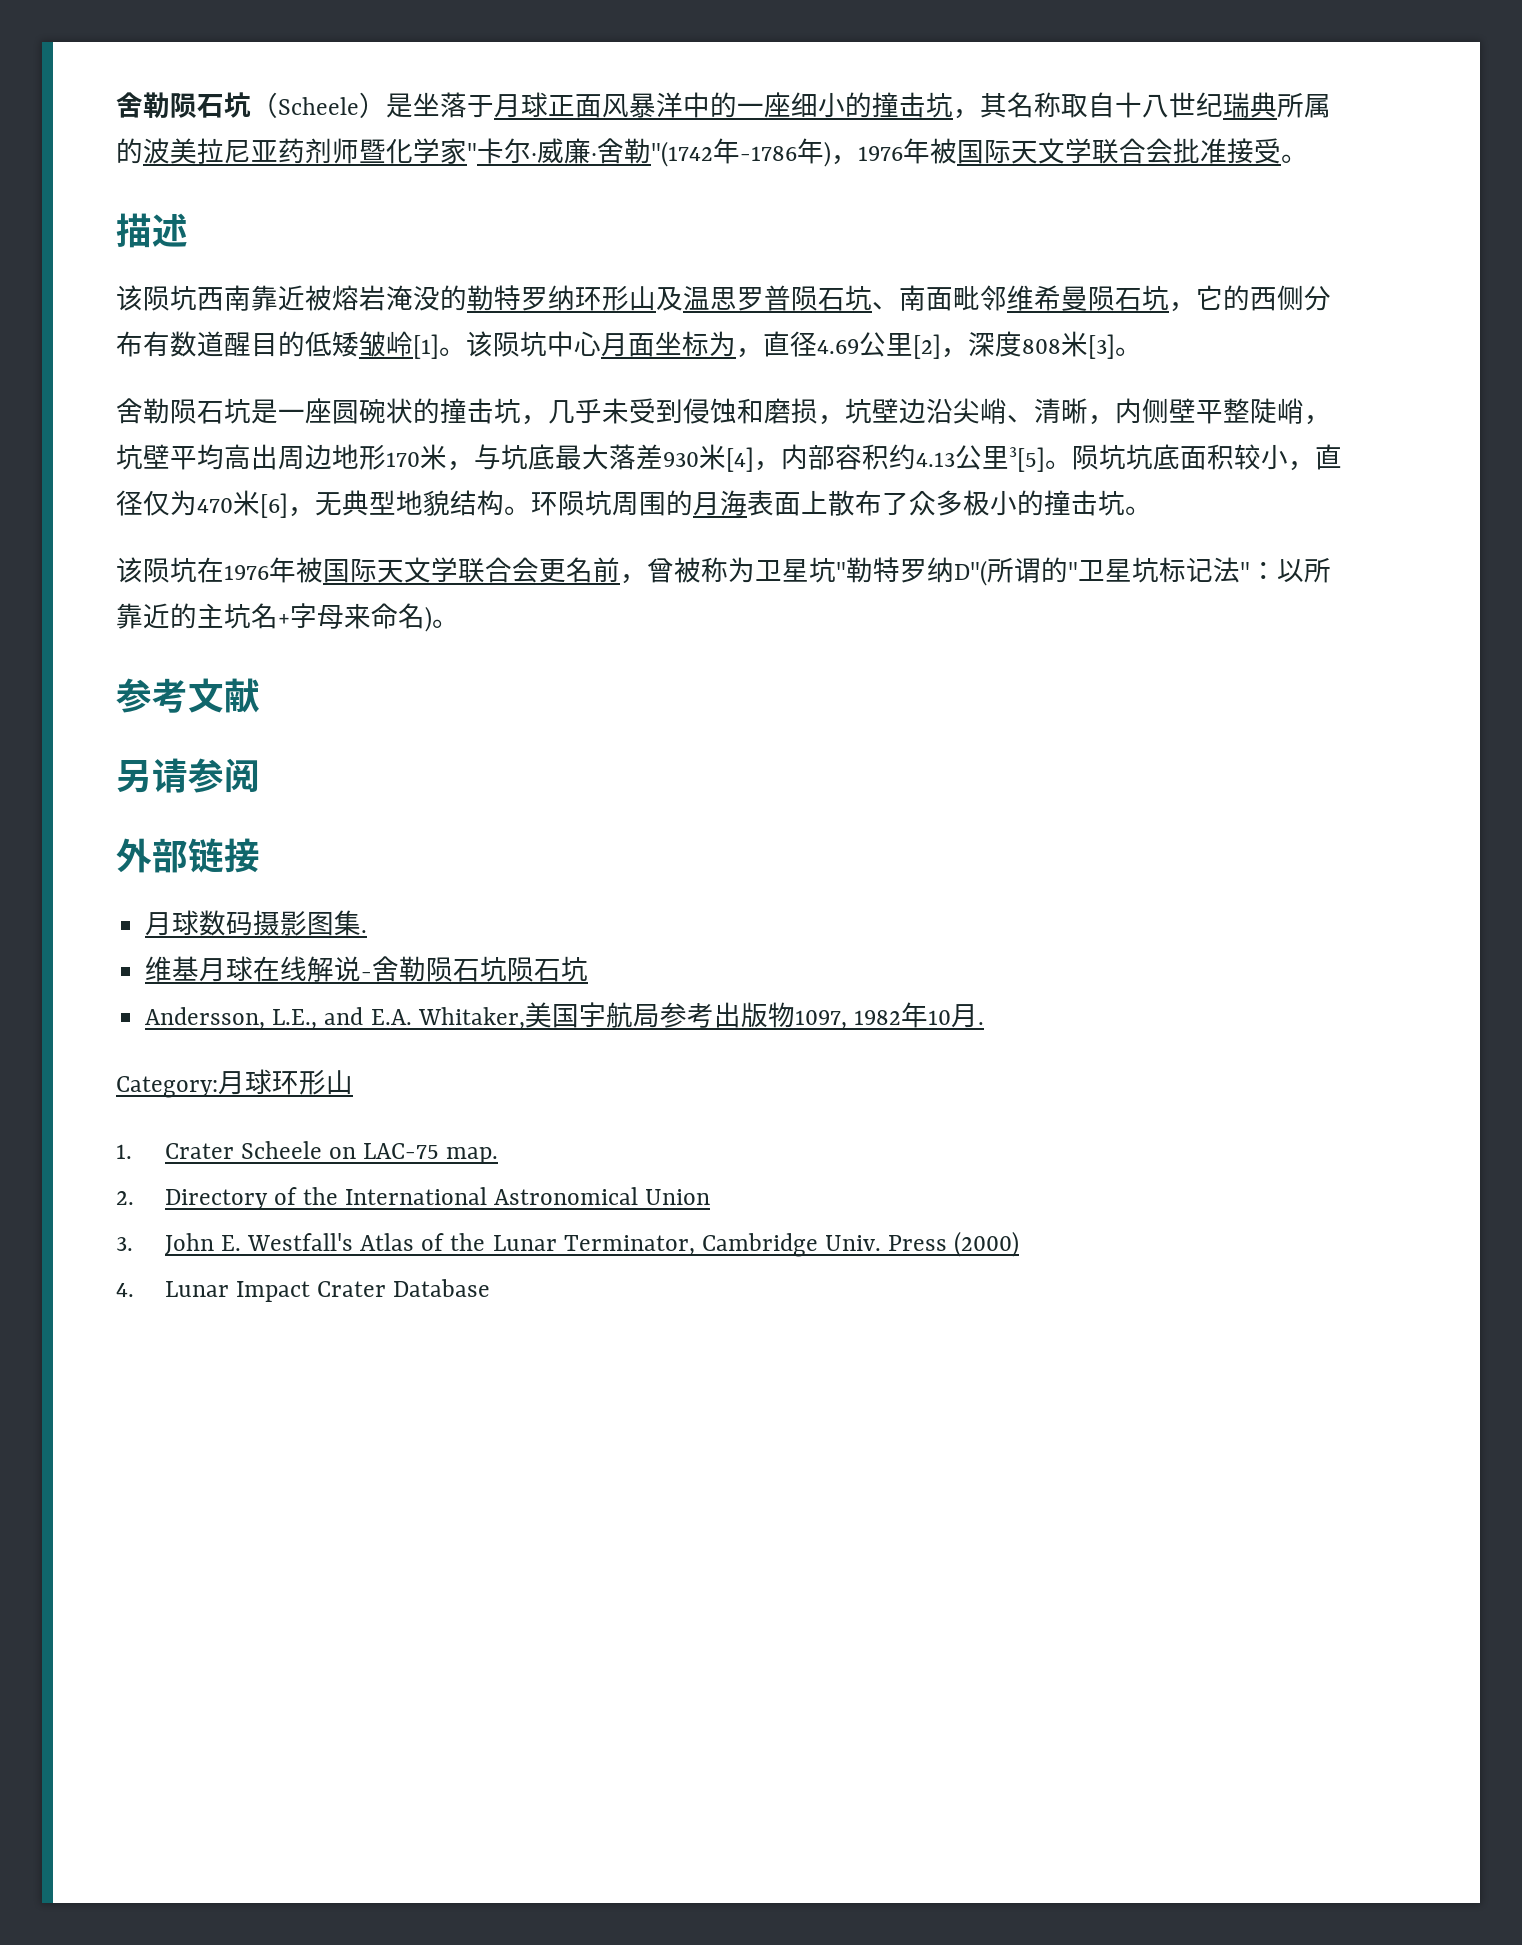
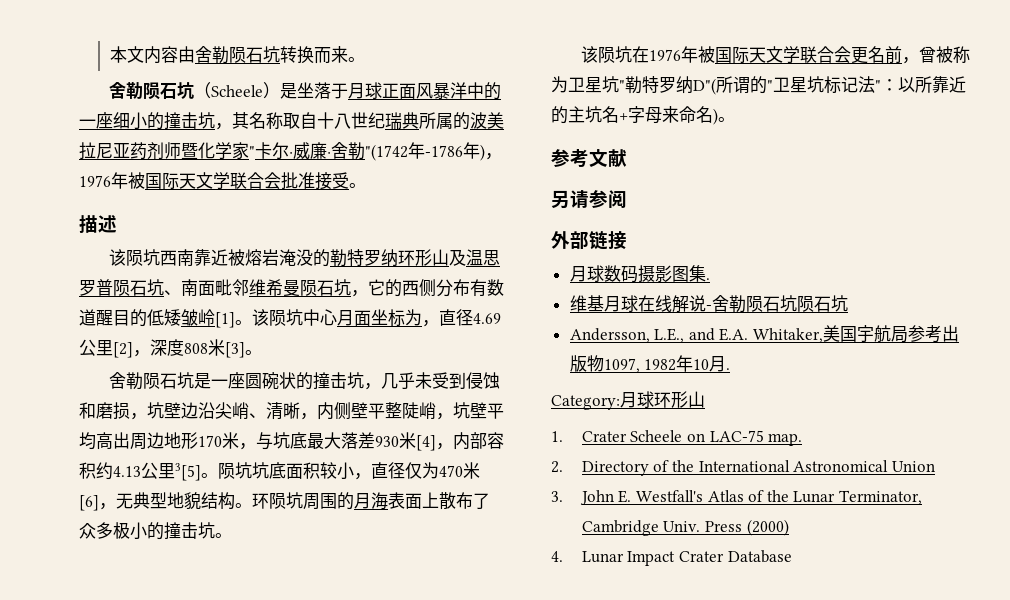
+ 本文内容由舍勒陨石坑转换而来。

